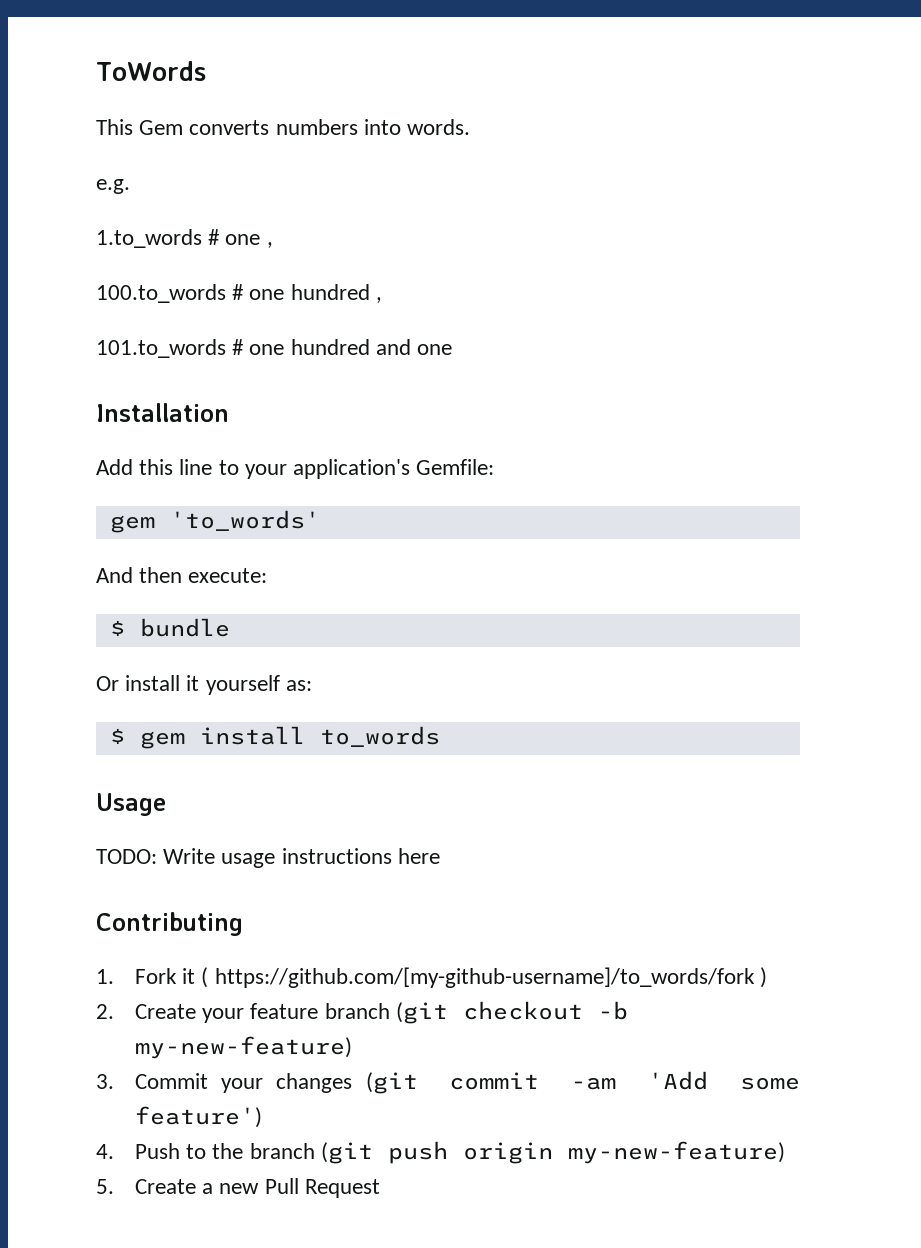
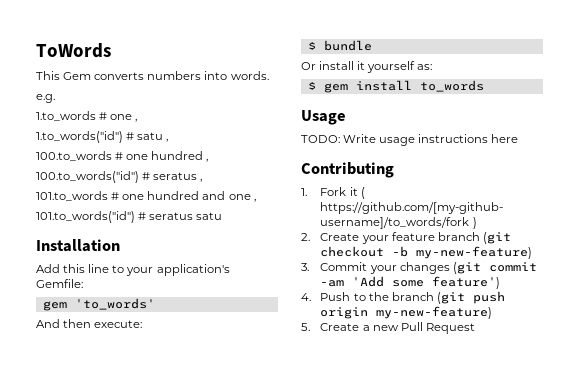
+ 1.to_words("id") # satu ,
+ 100.to_words("id") # seratus ,
- 101.to_words # one hundred and one
+ 101.to_words # one hundred and one ,
+ 101.to_words("id") # seratus satu

